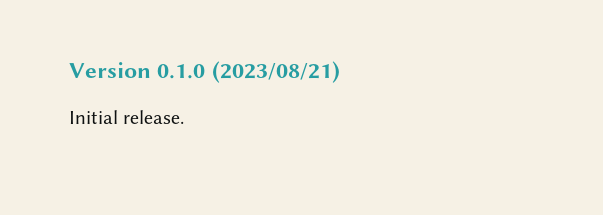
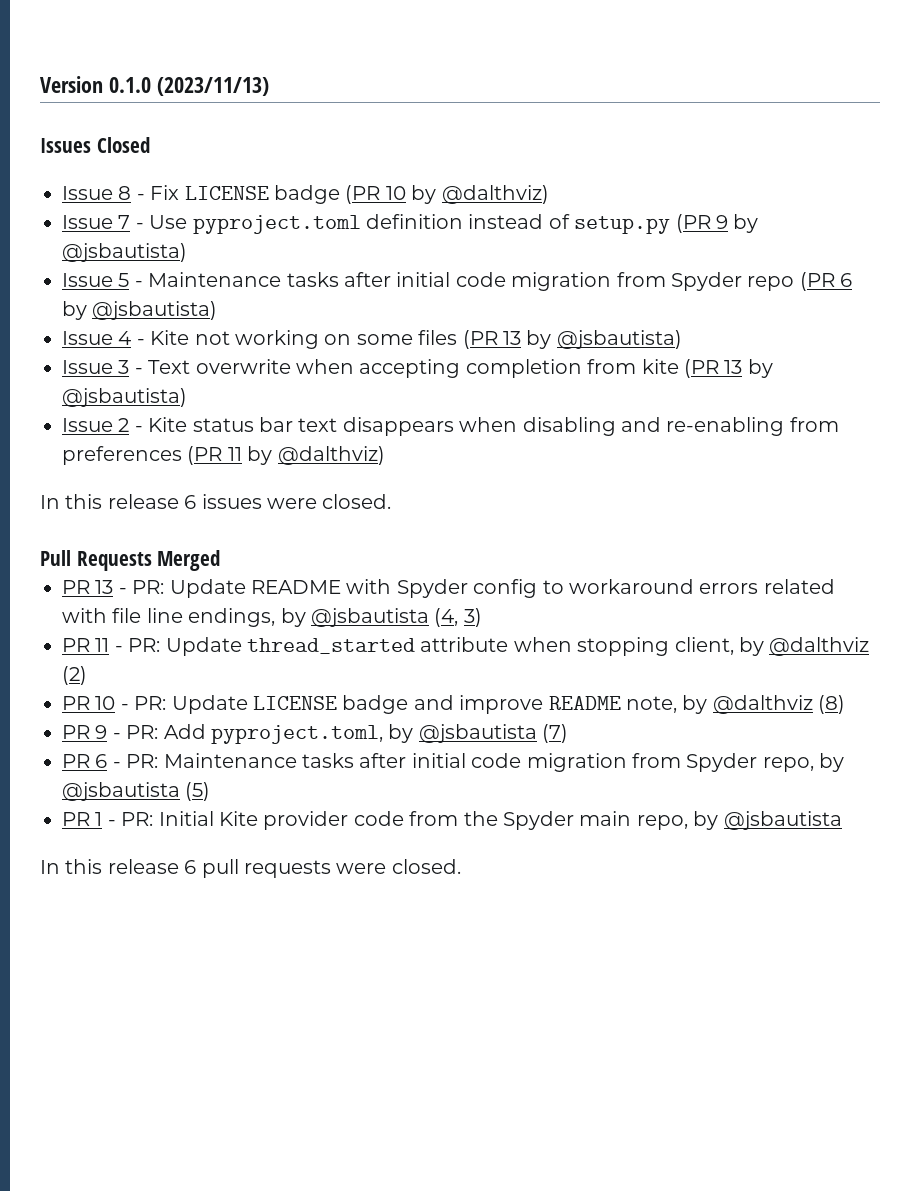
- Version 0.1.0 (2023/08/21)
- Initial release.
+ Version 0.1.0 (2023/11/13)
+ Issues Closed
+ Issue 8 - Fix LICENSE badge (PR 10 by @dalthviz)
+ Issue 7 - Use pyproject.toml definition instead of setup.py (PR 9 by @jsbautista)
+ Issue 5 - Maintenance tasks after initial code migration from Spyder repo (PR 6 by @jsbautista)
+ Issue 4 - Kite not working on some files (PR 13 by @jsbautista)
+ Issue 3 - Text overwrite when accepting completion from kite (PR 13 by @jsbautista)
+ Issue 2 - Kite status bar text disappears when disabling and re-enabling from preferences (PR 11 by @dalthviz)
+ In this release 6 issues were closed.
+ Pull Requests Merged
+ PR 13 - PR: Update README with Spyder config to workaround errors related with file line endings, by @jsbautista (4, 3)
+ PR 11 - PR: Update thread_started attribute when stopping client, by @dalthviz (2)
+ PR 10 - PR: Update LICENSE badge and improve README note, by @dalthviz (8)
+ PR 9 - PR: Add pyproject.toml, by @jsbautista (7)
+ PR 6 - PR: Maintenance tasks after initial code migration from Spyder repo, by @jsbautista (5)
+ PR 1 - PR: Initial Kite provider code from the Spyder main repo, by @jsbautista
+ In this release 6 pull requests were closed.

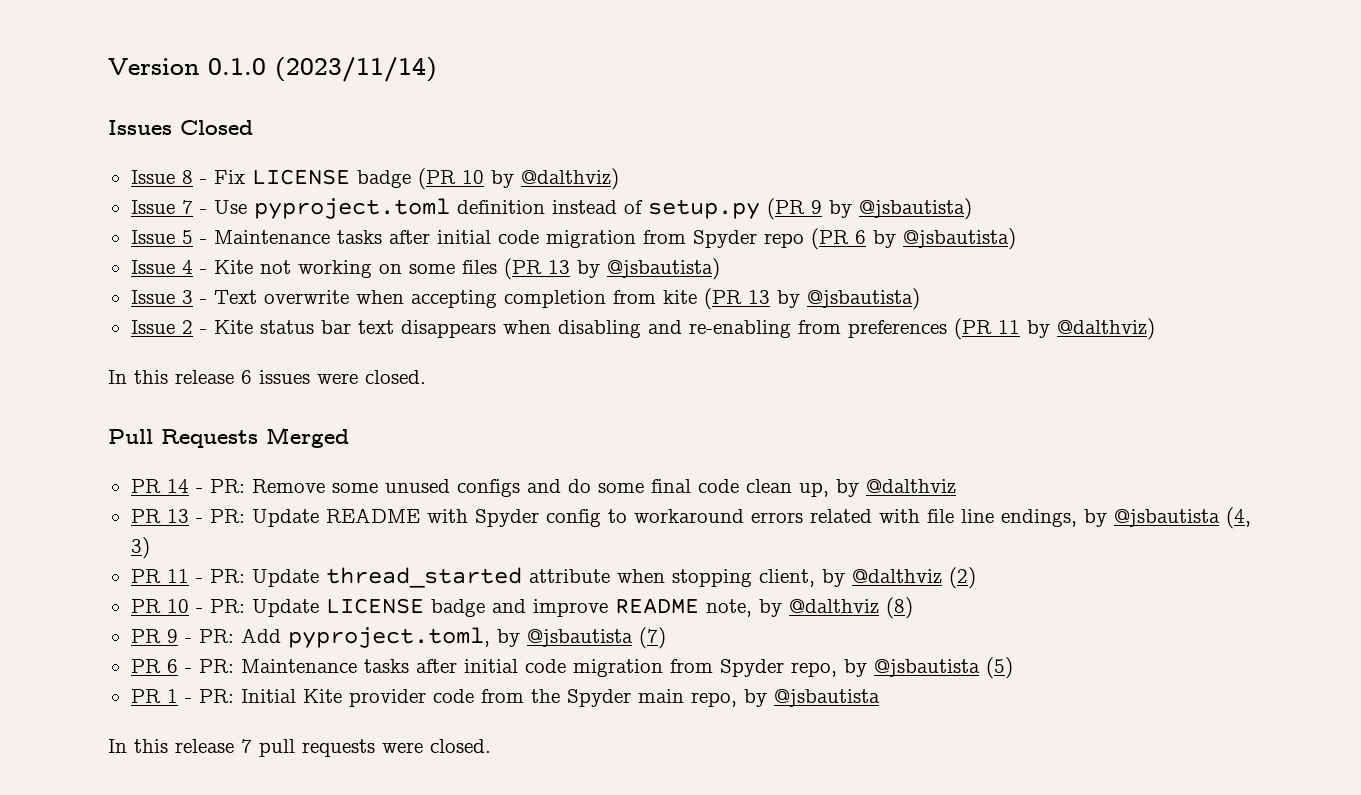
- Version 0.1.0 (2023/11/13)
+ Version 0.1.0 (2023/11/14)
+ PR 14 - PR: Remove some unused configs and do some final code clean up, by @dalthviz
- In this release 6 pull requests were closed.
+ In this release 7 pull requests were closed.

